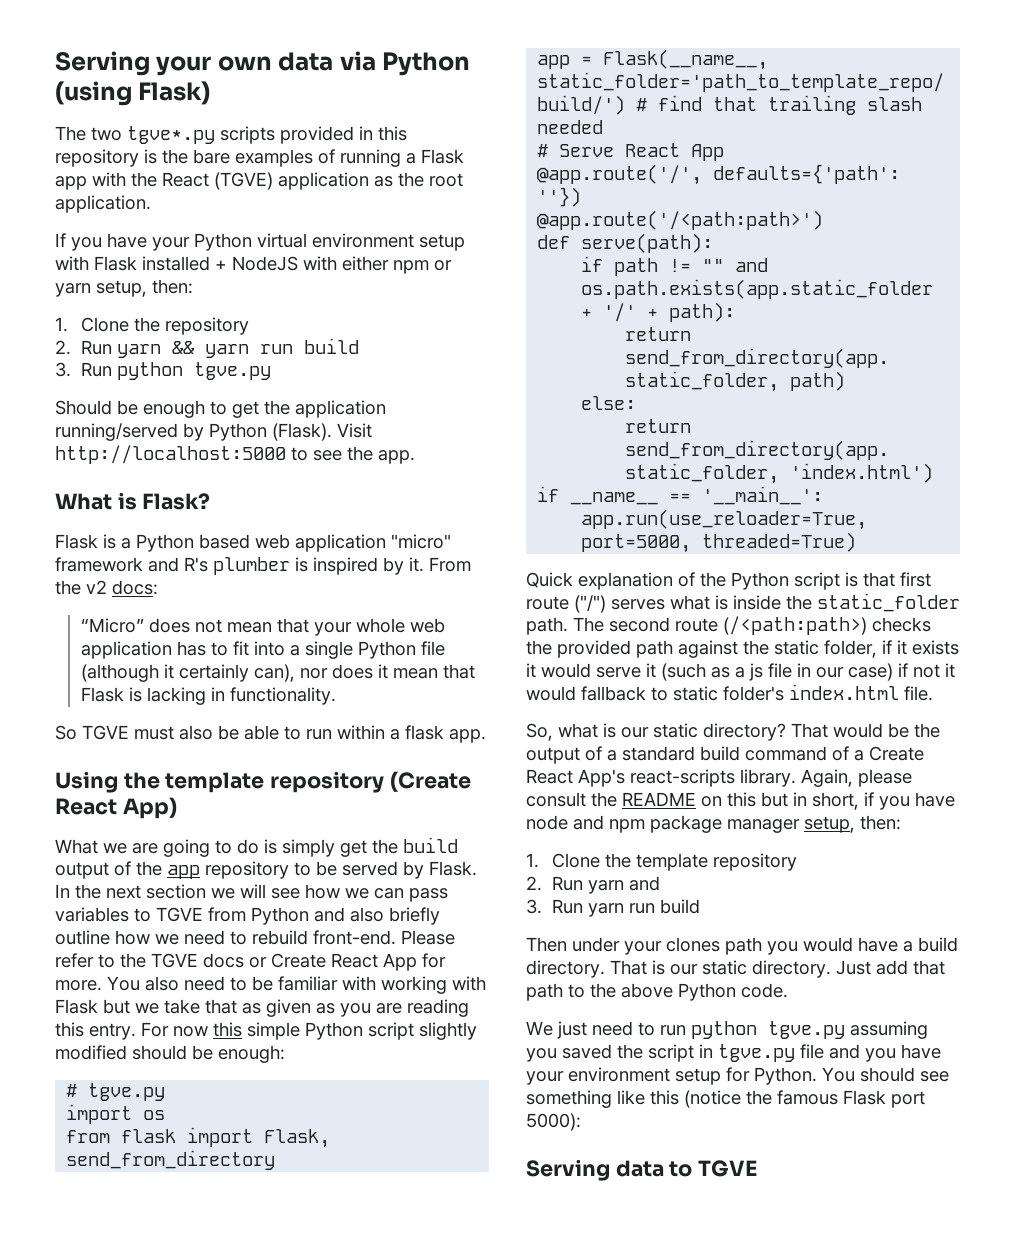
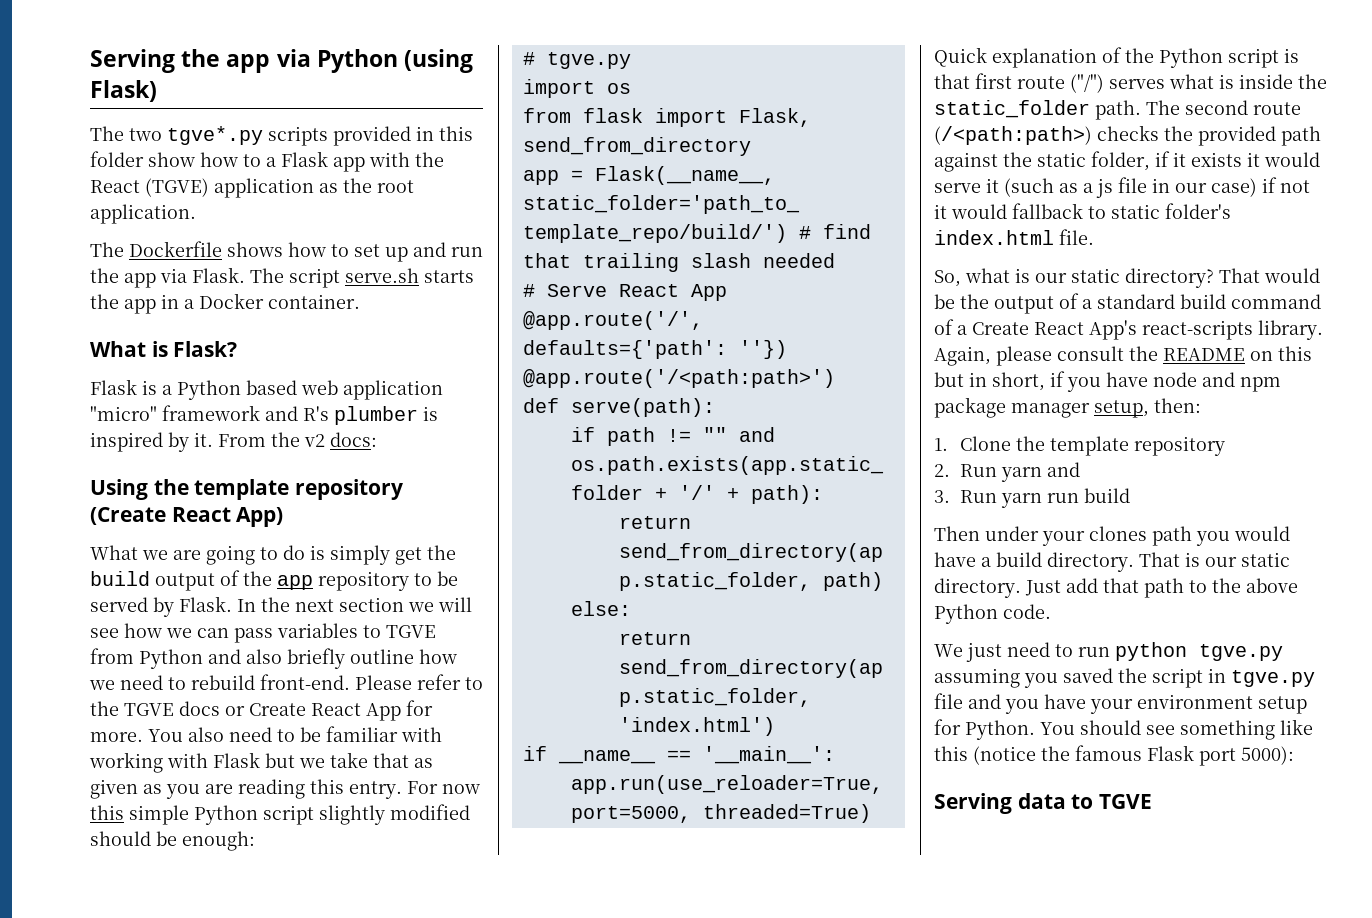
- Serving your own data via Python (using Flask)
+ Serving the app via Python (using Flask)
- The two tgve*.py scripts provided in this repository is the bare examples of running a Flask app with the React (TGVE) application as the root application.
+ The two tgve*.py scripts provided in this folder show how to a Flask app with the React (TGVE) application as the root application.
- If you have your Python virtual environment setup with Flask installed + NodeJS with either npm or yarn setup, then:
- 1. Clone the repository
- 2. Run yarn && yarn run build
- 3. Run python tgve.py
- Should be enough to get the application running/served by Python (Flask). Visit http://localhost:5000 to see the app.
+ The Dockerfile shows how to set up and run the app via Flask. The script serve.sh starts the app in a Docker container.
- “Micro” does not mean that your whole web application has to fit into a single Python file (although it certainly can), nor does it mean that Flask is lacking in functionality.
- So TGVE must also be able to run within a flask app.

